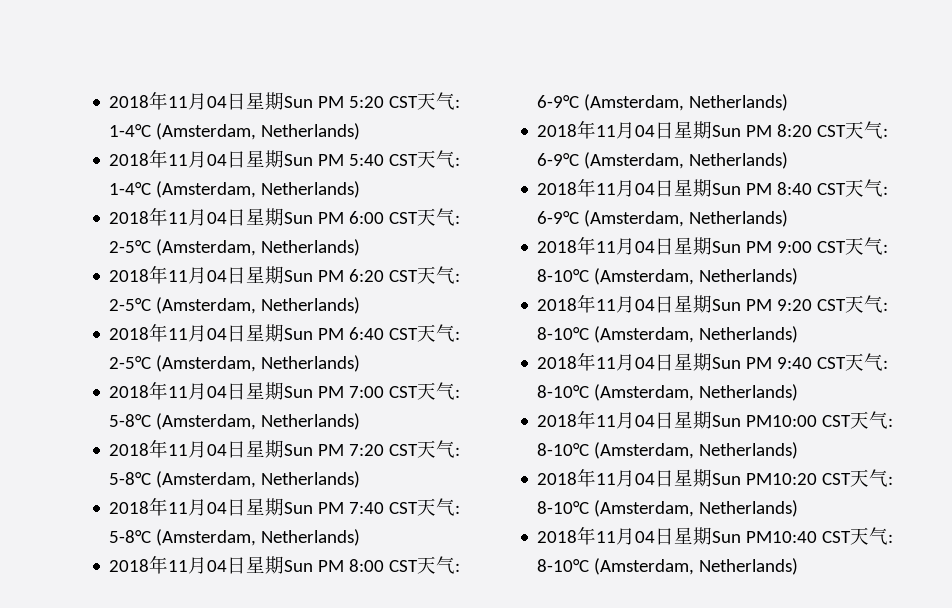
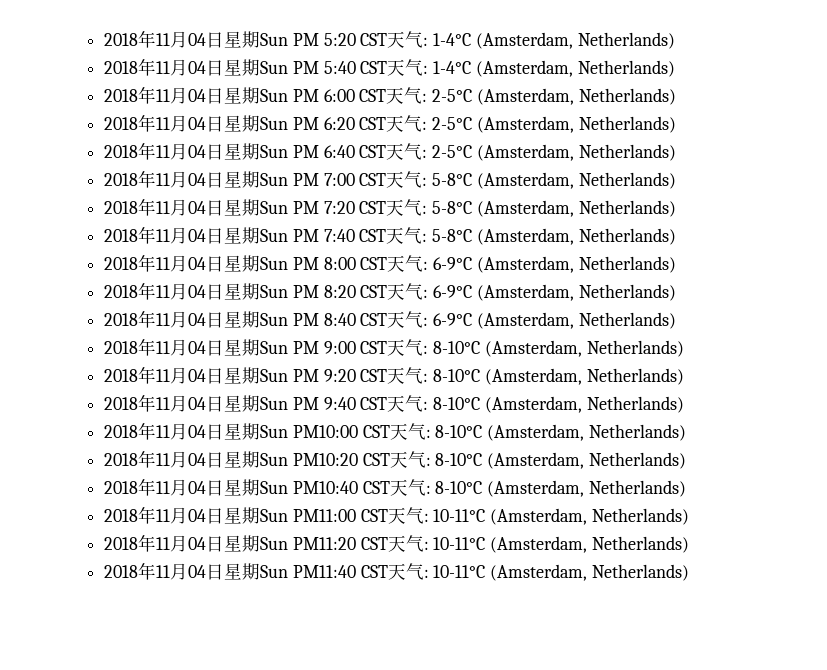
+ 2018年11月04日星期Sun PM11:00 CST天气: 10-11°C (Amsterdam, Netherlands)
+ 2018年11月04日星期Sun PM11:20 CST天气: 10-11°C (Amsterdam, Netherlands)
+ 2018年11月04日星期Sun PM11:40 CST天气: 10-11°C (Amsterdam, Netherlands)

